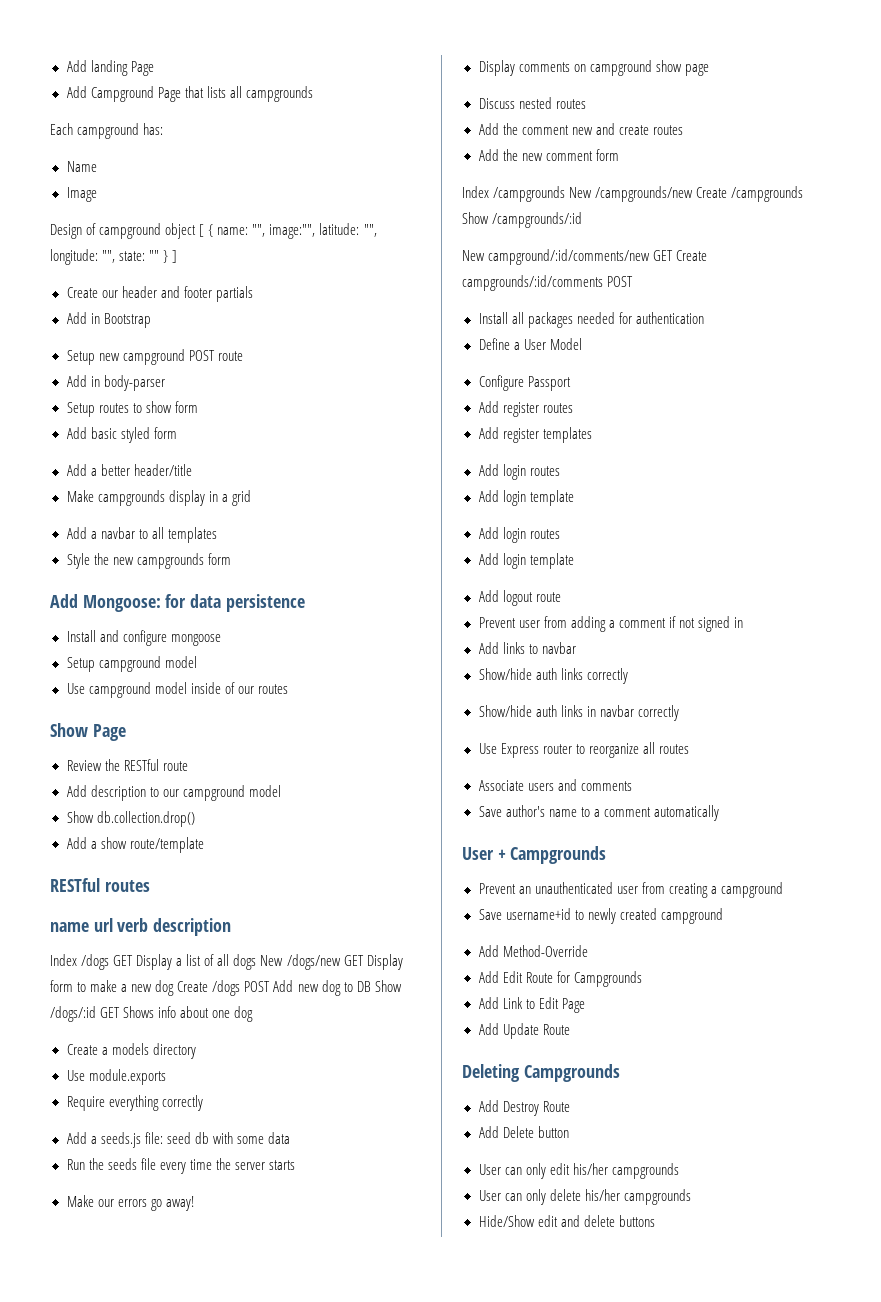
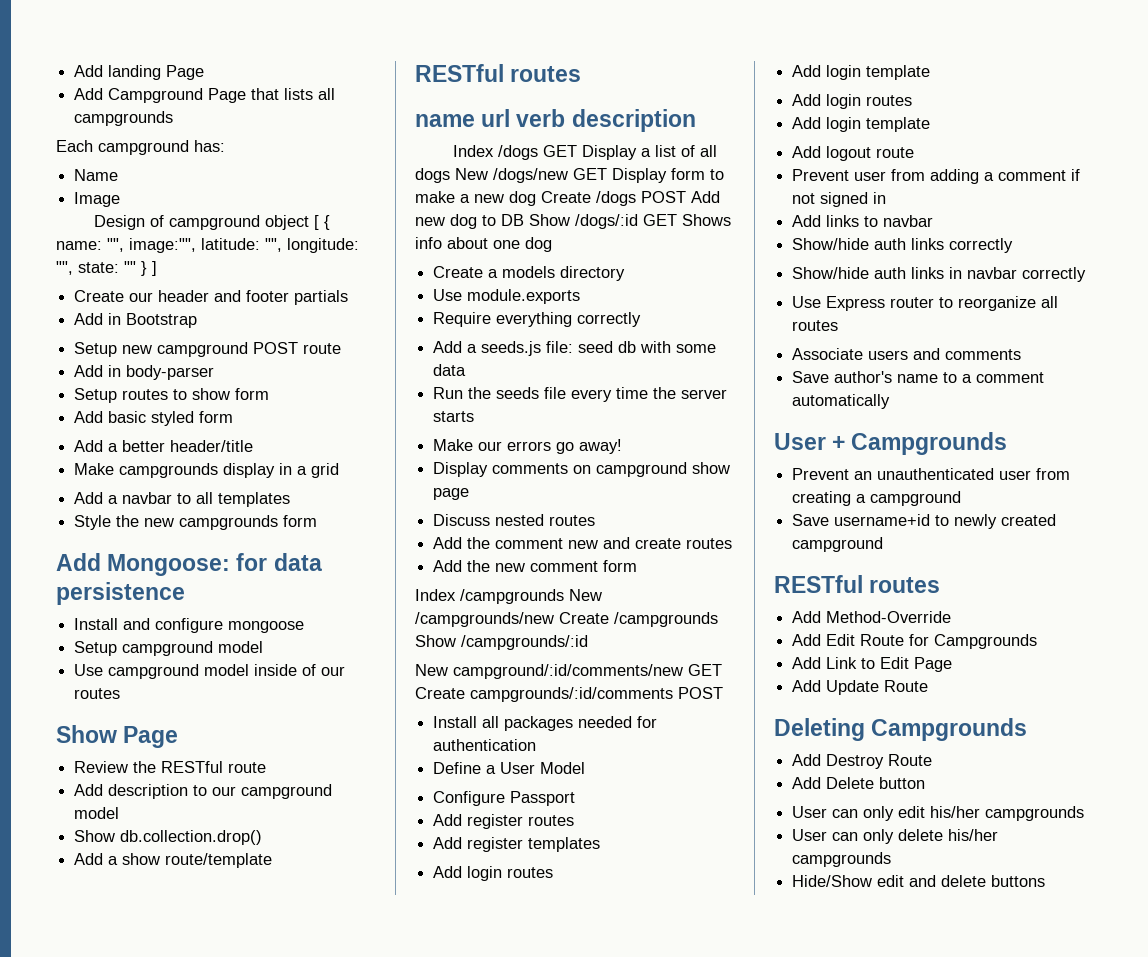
  Save username+id to newly created campground
+ RESTful routes

